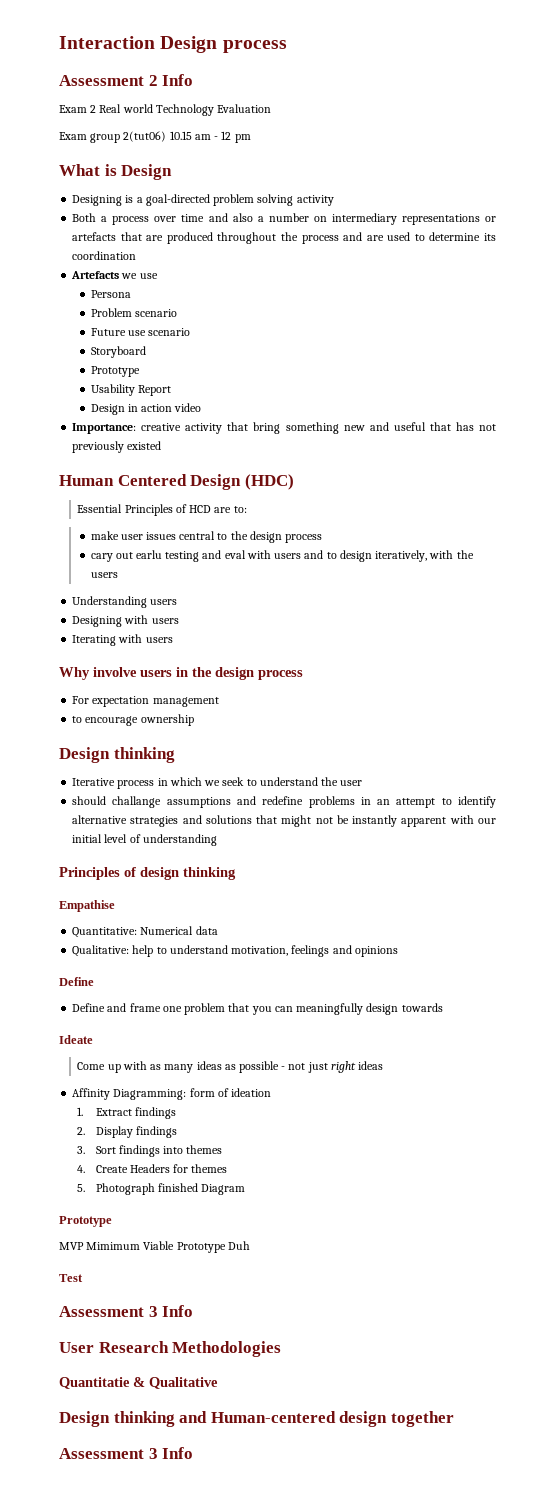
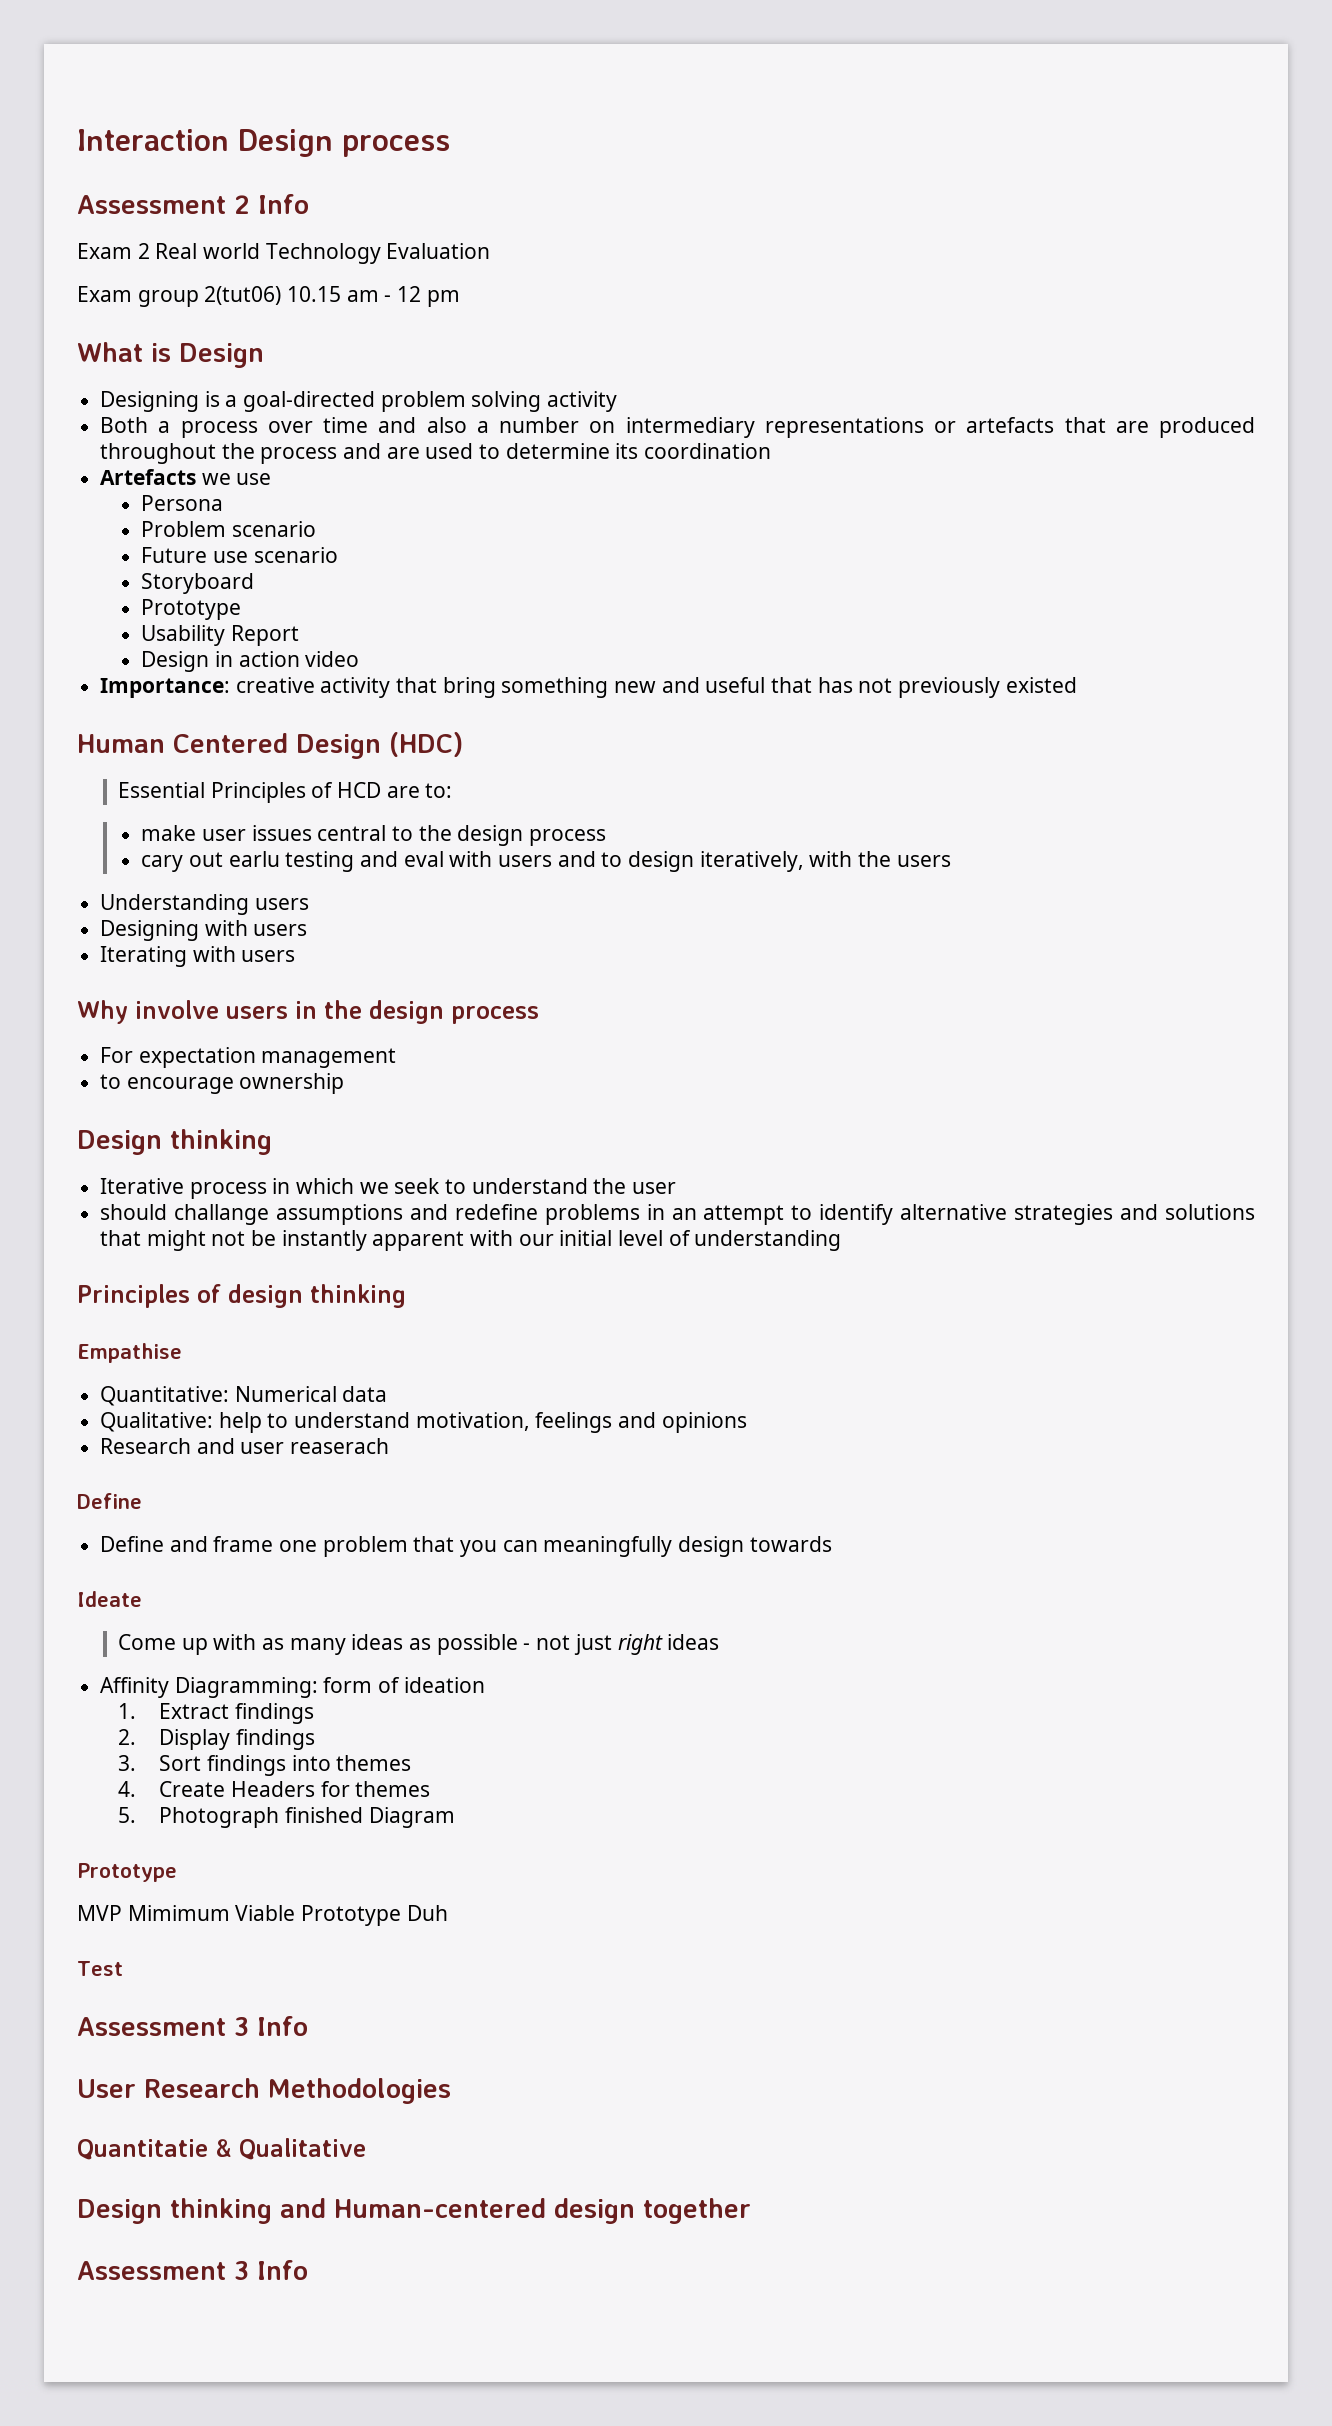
+ Research and user reaserach

